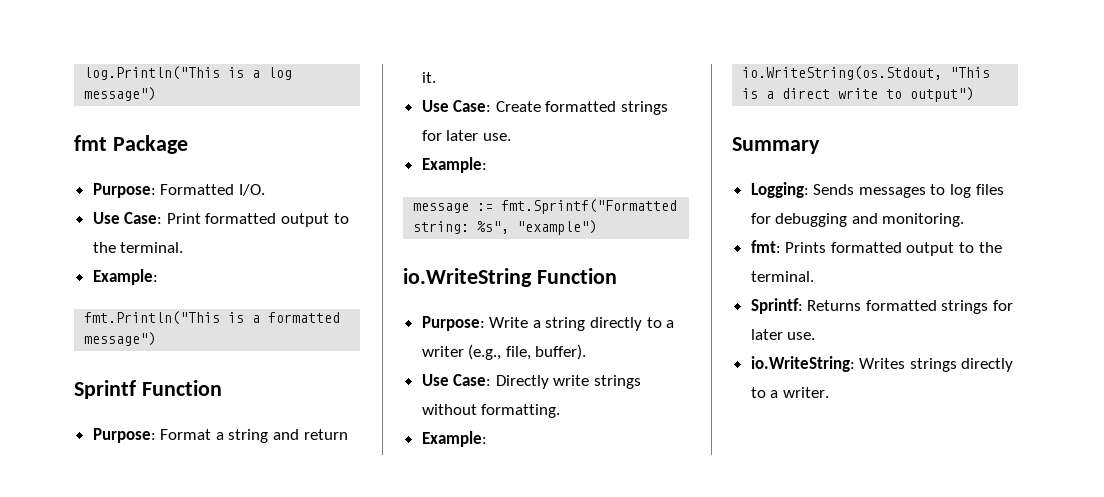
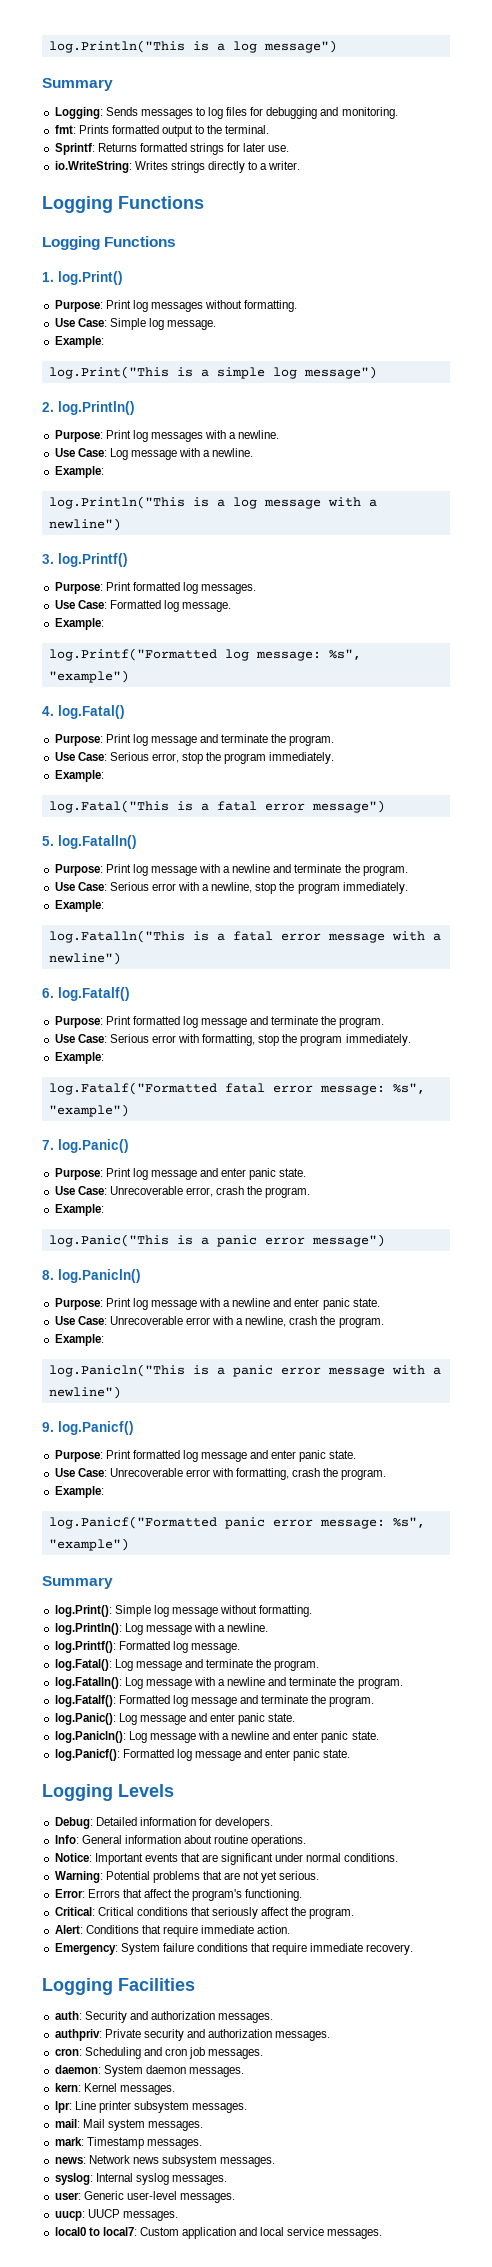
- fmt Package
- Purpose: Formatted I/O.
- Use Case: Print formatted output to the terminal.
- Example:
- fmt.Println("This is a formatted message")
- Sprintf Function
- Purpose: Format a string and return it.
- Use Case: Create formatted strings for later use.
- Example:
- message := fmt.Sprintf("Formatted string: %s", "example")
- io.WriteString Function
- Purpose: Write a string directly to a writer (e.g., file, buffer).
- Use Case: Directly write strings without formatting.
- Example:
- io.WriteString(os.Stdout, "This is a direct write to output")
  io.WriteString: Writes strings directly to a writer.
+ Logging Functions
+ Logging Functions
+ 1. log.Print()
+ Purpose: Print log messages without formatting.
+ Use Case: Simple log message.
+ Example:
+ log.Print("This is a simple log message")
+ 2. log.Println()
+ Purpose: Print log messages with a newline.
+ Use Case: Log message with a newline.
+ Example:
+ log.Println("This is a log message with a newline")
+ 3. log.Printf()
+ Purpose: Print formatted log messages.
+ Use Case: Formatted log message.
+ Example:
+ log.Printf("Formatted log message: %s", "example")
+ 4. log.Fatal()
+ Purpose: Print log message and terminate the program.
+ Use Case: Serious error, stop the program immediately.
+ Example:
+ log.Fatal("This is a fatal error message")
+ 5. log.Fatalln()
+ Purpose: Print log message with a newline and terminate the program.
+ Use Case: Serious error with a newline, stop the program immediately.
+ Example:
+ log.Fatalln("This is a fatal error message with a newline")
+ 6. log.Fatalf()
+ Purpose: Print formatted log message and terminate the program.
+ Use Case: Serious error with formatting, stop the program immediately.
+ Example:
+ log.Fatalf("Formatted fatal error message: %s", "example")
+ 7. log.Panic()
+ Purpose: Print log message and enter panic state.
+ Use Case: Unrecoverable error, crash the program.
+ Example:
+ log.Panic("This is a panic error message")
+ 8. log.Panicln()
+ Purpose: Print log message with a newline and enter panic state.
+ Use Case: Unrecoverable error with a newline, crash the program.
+ Example:
+ log.Panicln("This is a panic error message with a newline")
+ 9. log.Panicf()
+ Purpose: Print formatted log message and enter panic state.
+ Use Case: Unrecoverable error with formatting, crash the program.
+ Example:
+ log.Panicf("Formatted panic error message: %s", "example")
+ Summary
+ log.Print(): Simple log message without formatting.
+ log.Println(): Log message with a newline.
+ log.Printf(): Formatted log message.
+ log.Fatal(): Log message and terminate the program.
+ log.Fatalln(): Log message with a newline and terminate the program.
+ log.Fatalf(): Formatted log message and terminate the program.
+ log.Panic(): Log message and enter panic state.
+ log.Panicln(): Log message with a newline and enter panic state.
+ log.Panicf(): Formatted log message and enter panic state.
+ Logging Levels
+ Debug: Detailed information for developers.
+ Info: General information about routine operations.
+ Notice: Important events that are significant under normal conditions.
+ Warning: Potential problems that are not yet serious.
+ Error: Errors that affect the program's functioning.
+ Critical: Critical conditions that seriously affect the program.
+ Alert: Conditions that require immediate action.
+ Emergency: System failure conditions that require immediate recovery.
+ Logging Facilities
+ auth: Security and authorization messages.
+ authpriv: Private security and authorization messages.
+ cron: Scheduling and cron job messages.
+ daemon: System daemon messages.
+ kern: Kernel messages.
+ lpr: Line printer subsystem messages.
+ mail: Mail system messages.
+ mark: Timestamp messages.
+ news: Network news subsystem messages.
+ syslog: Internal syslog messages.
+ user: Generic user-level messages.
+ uucp: UUCP messages.
+ local0 to local7: Custom application and local service messages.

